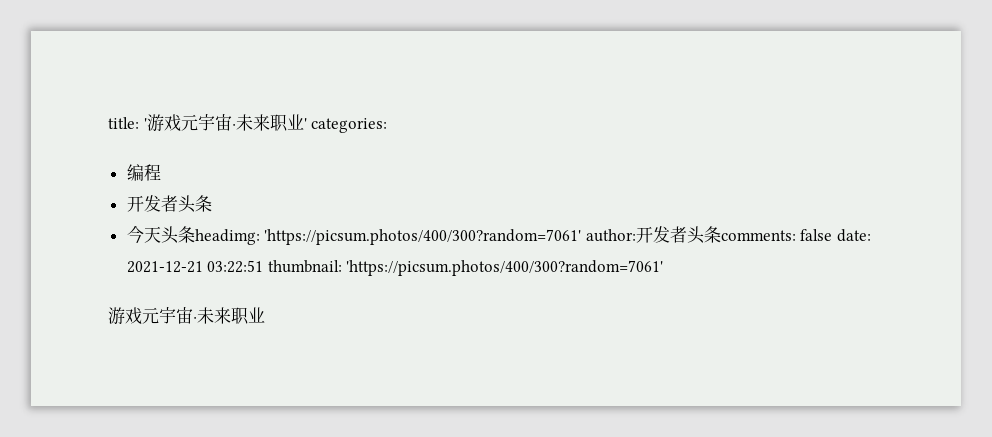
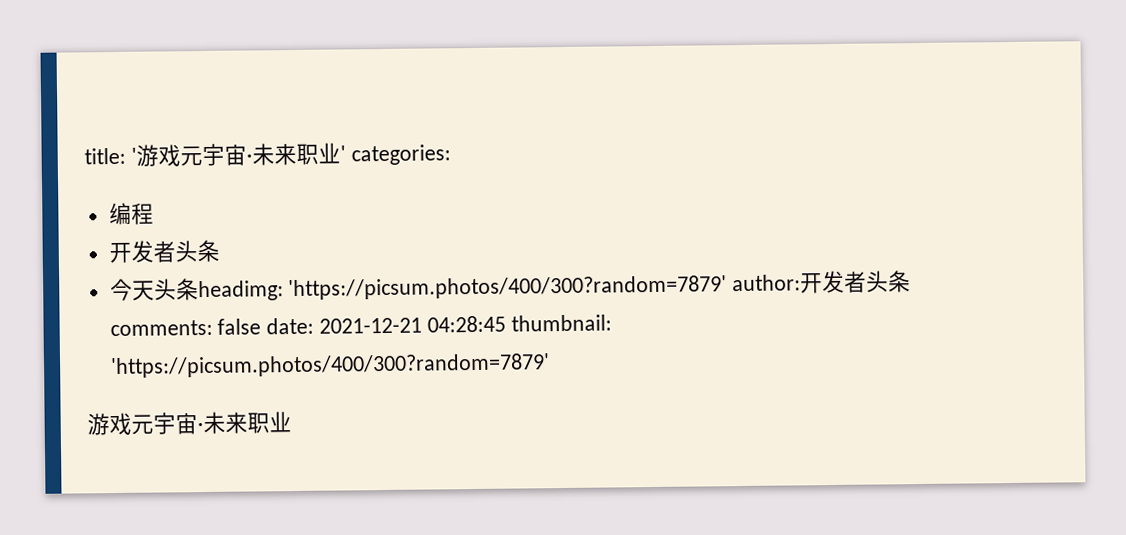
- 今天头条headimg: 'https://picsum.photos/400/300?random=7061' author:开发者头条comments: false date: 2021-12-21 03:22:51 thumbnail: 'https://picsum.photos/400/300?random=7061'
+ 今天头条headimg: 'https://picsum.photos/400/300?random=7879' author:开发者头条comments: false date: 2021-12-21 04:28:45 thumbnail: 'https://picsum.photos/400/300?random=7879'

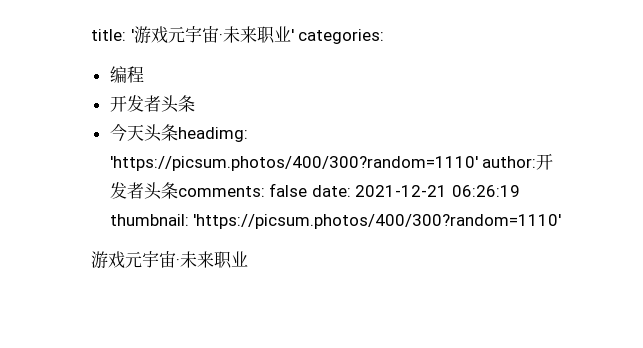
- 今天头条headimg: 'https://picsum.photos/400/300?random=7879' author:开发者头条comments: false date: 2021-12-21 04:28:45 thumbnail: 'https://picsum.photos/400/300?random=7879'
+ 今天头条headimg: 'https://picsum.photos/400/300?random=1110' author:开发者头条comments: false date: 2021-12-21 06:26:19 thumbnail: 'https://picsum.photos/400/300?random=1110'

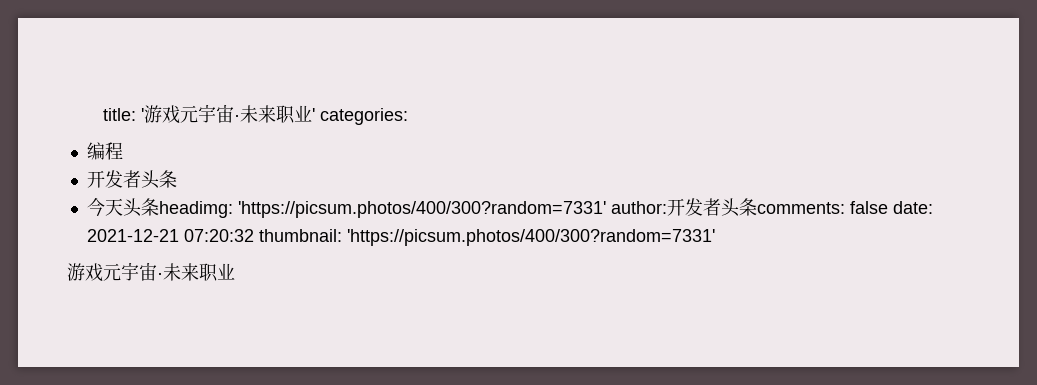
- 今天头条headimg: 'https://picsum.photos/400/300?random=1110' author:开发者头条comments: false date: 2021-12-21 06:26:19 thumbnail: 'https://picsum.photos/400/300?random=1110'
+ 今天头条headimg: 'https://picsum.photos/400/300?random=7331' author:开发者头条comments: false date: 2021-12-21 07:20:32 thumbnail: 'https://picsum.photos/400/300?random=7331'

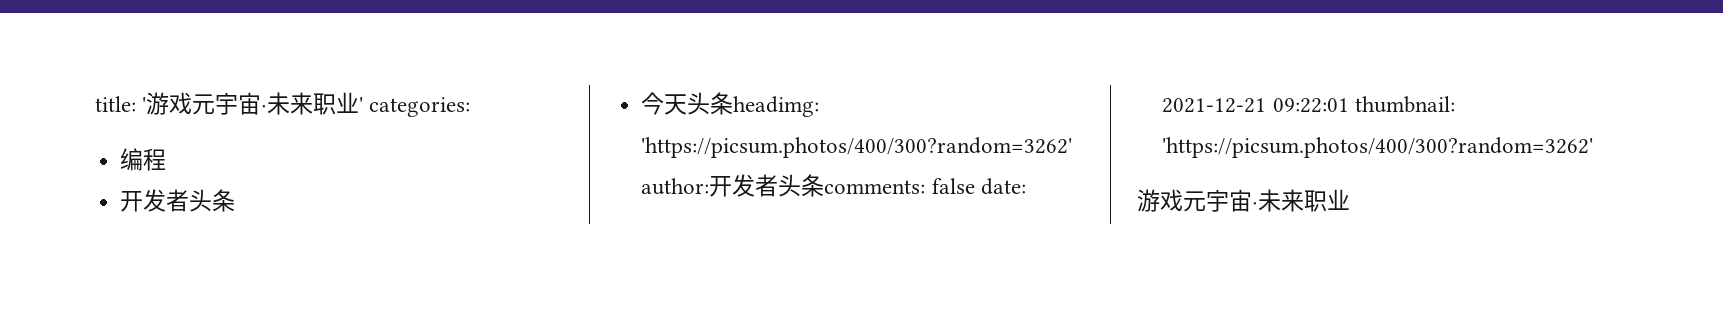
- 今天头条headimg: 'https://picsum.photos/400/300?random=7331' author:开发者头条comments: false date: 2021-12-21 07:20:32 thumbnail: 'https://picsum.photos/400/300?random=7331'
+ 今天头条headimg: 'https://picsum.photos/400/300?random=3262' author:开发者头条comments: false date: 2021-12-21 09:22:01 thumbnail: 'https://picsum.photos/400/300?random=3262'

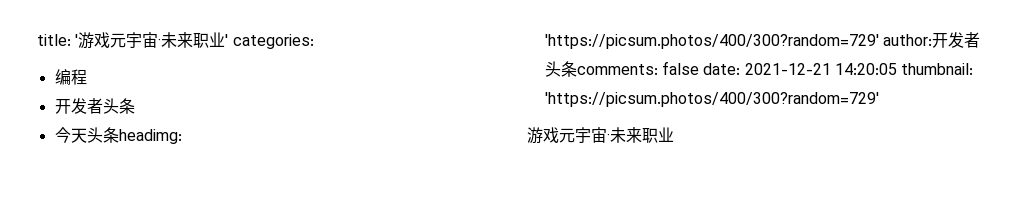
- 今天头条headimg: 'https://picsum.photos/400/300?random=3262' author:开发者头条comments: false date: 2021-12-21 09:22:01 thumbnail: 'https://picsum.photos/400/300?random=3262'
+ 今天头条headimg: 'https://picsum.photos/400/300?random=729' author:开发者头条comments: false date: 2021-12-21 14:20:05 thumbnail: 'https://picsum.photos/400/300?random=729'

